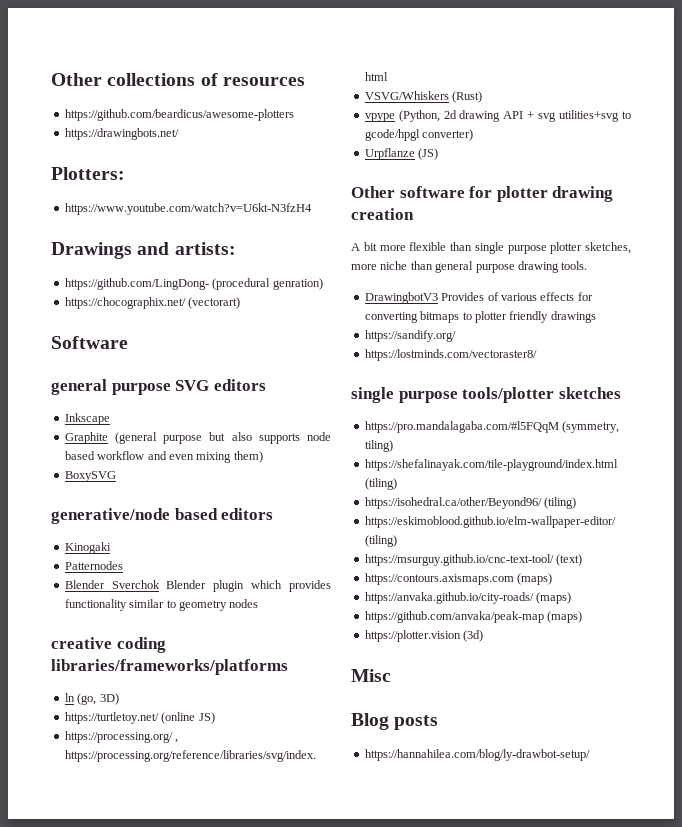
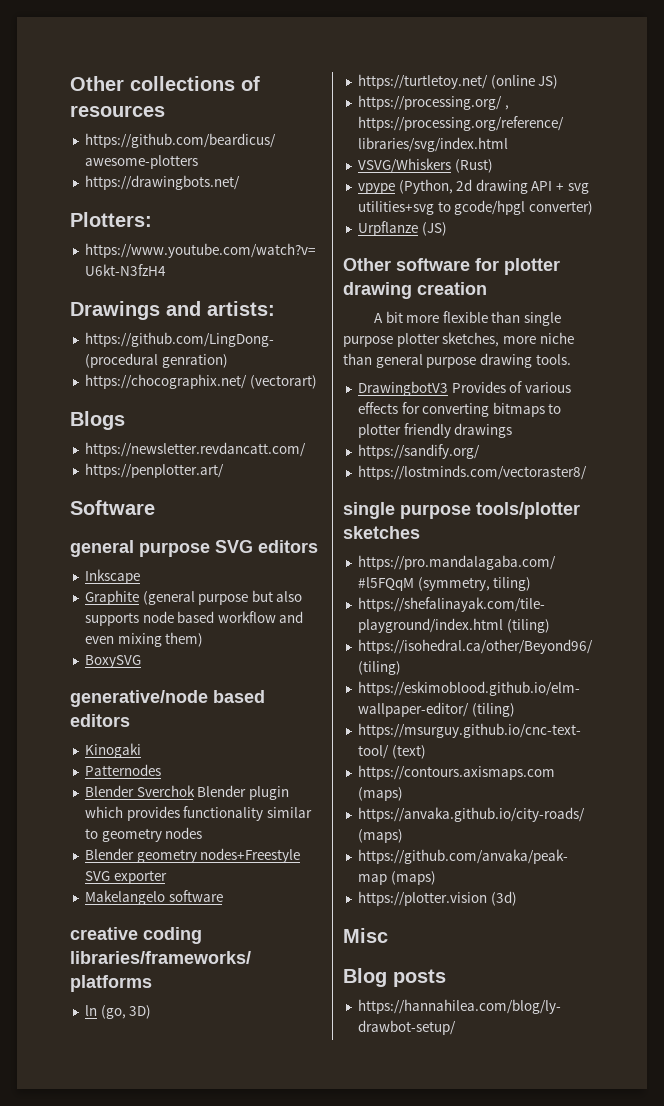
+ Blogs
+ https://newsletter.revdancatt.com/
+ https://penplotter.art/
+ Blender geometry nodes+Freestyle SVG exporter
+ Makelangelo software

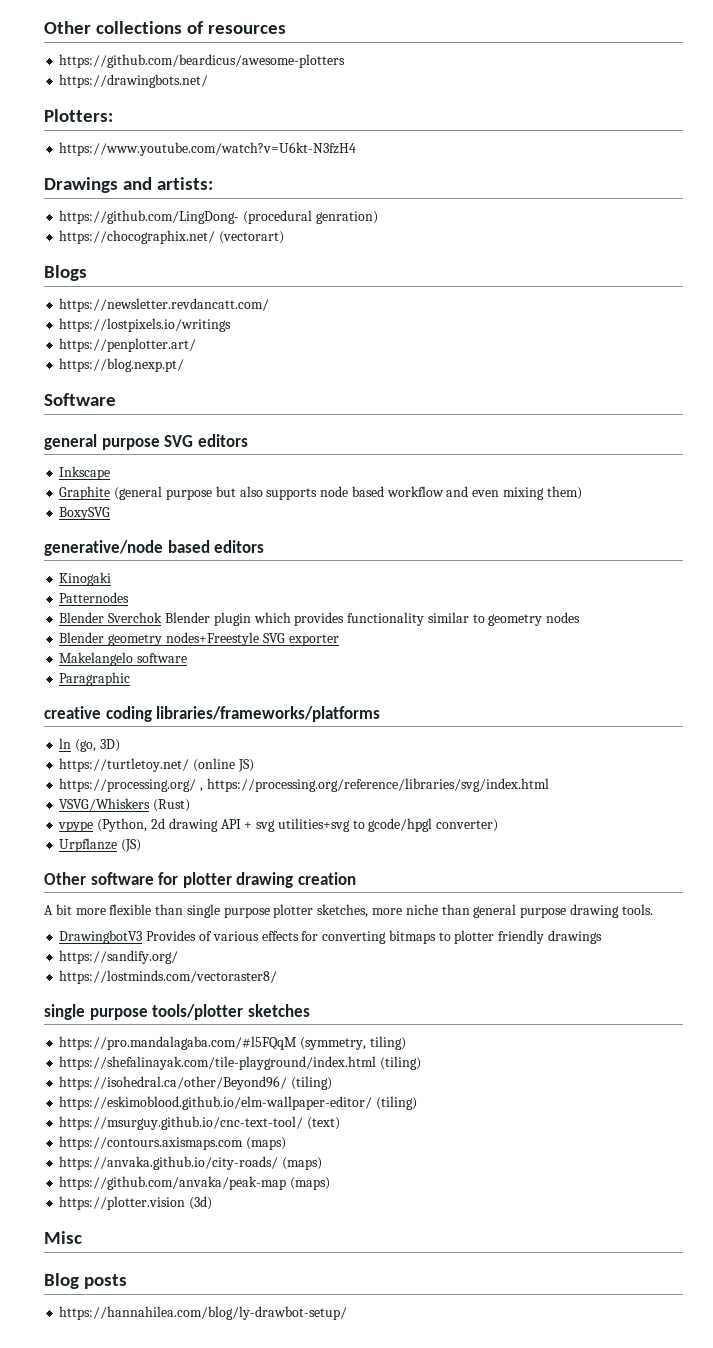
+ https://lostpixels.io/writings
+ https://blog.nexp.pt/
+ Paragraphic

